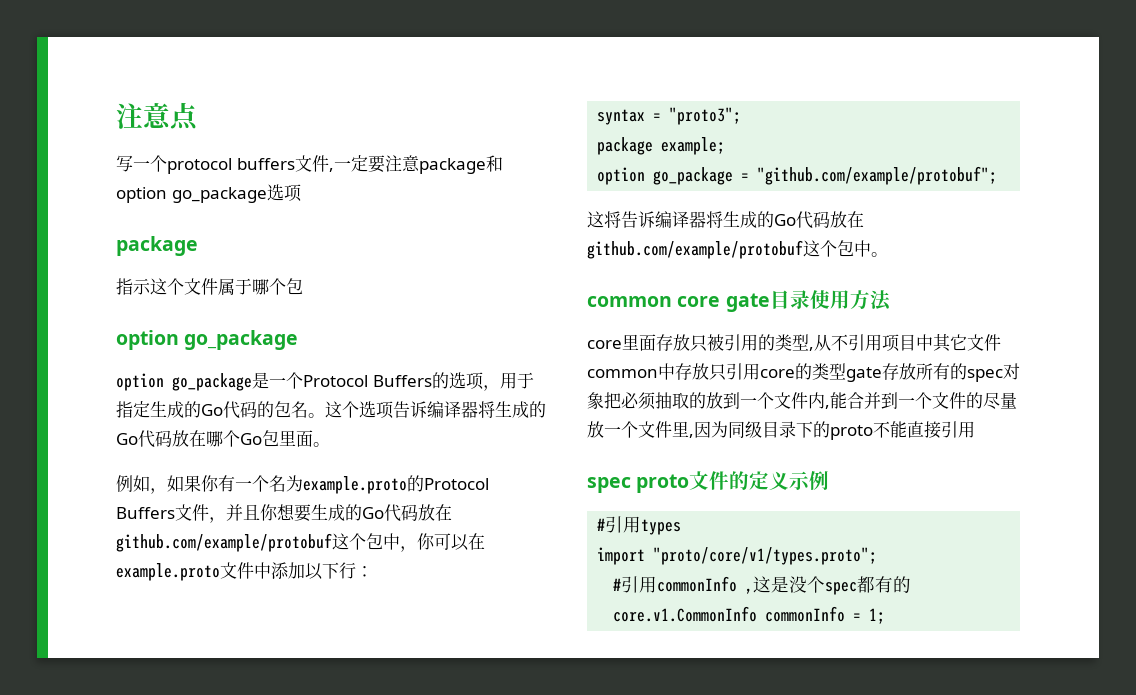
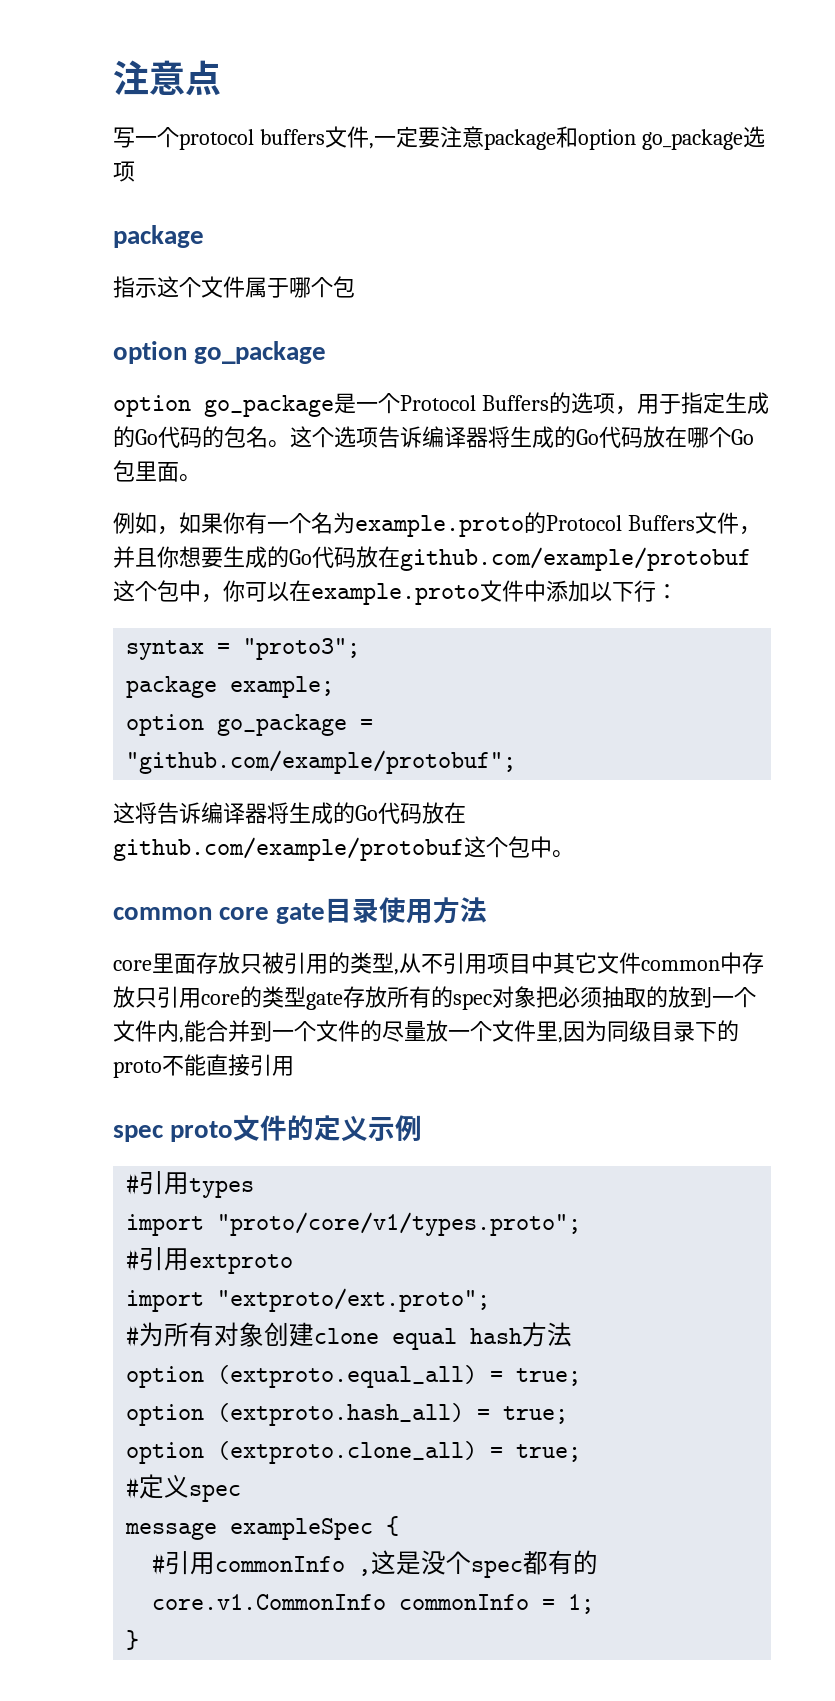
+ #引用extproto
+ import "extproto/ext.proto";
+ #为所有对象创建clone equal hash方法
+ option (extproto.equal_all) = true;
+ option (extproto.hash_all) = true;
+ option (extproto.clone_all) = true;
+ #定义spec
+ message exampleSpec {
+ }

